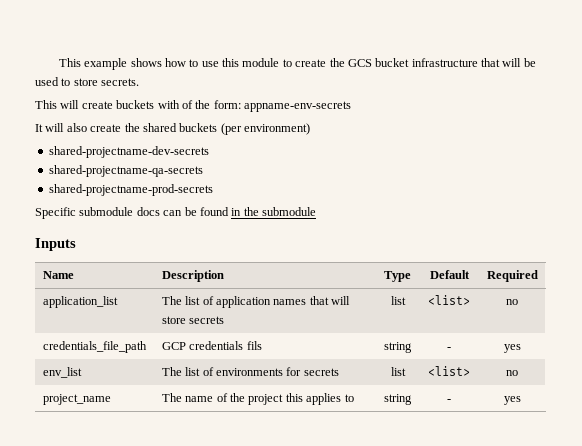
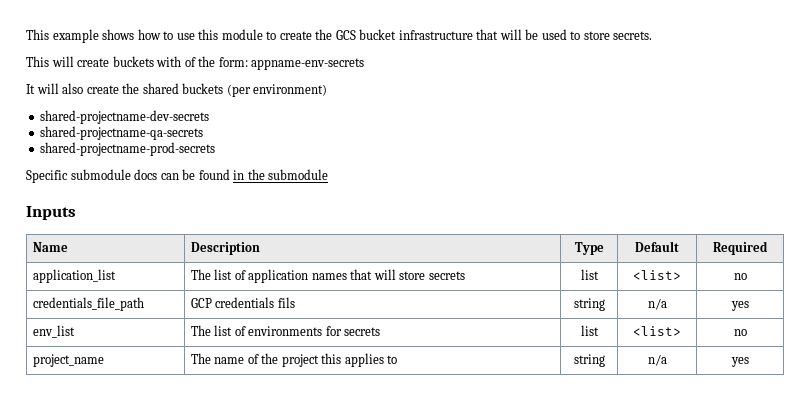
- credentials_file_path | GCP credentials fils | string | - | yes
+ credentials_file_path | GCP credentials fils | string | n/a | yes
- project_name | The name of the project this applies to | string | - | yes
+ project_name | The name of the project this applies to | string | n/a | yes

